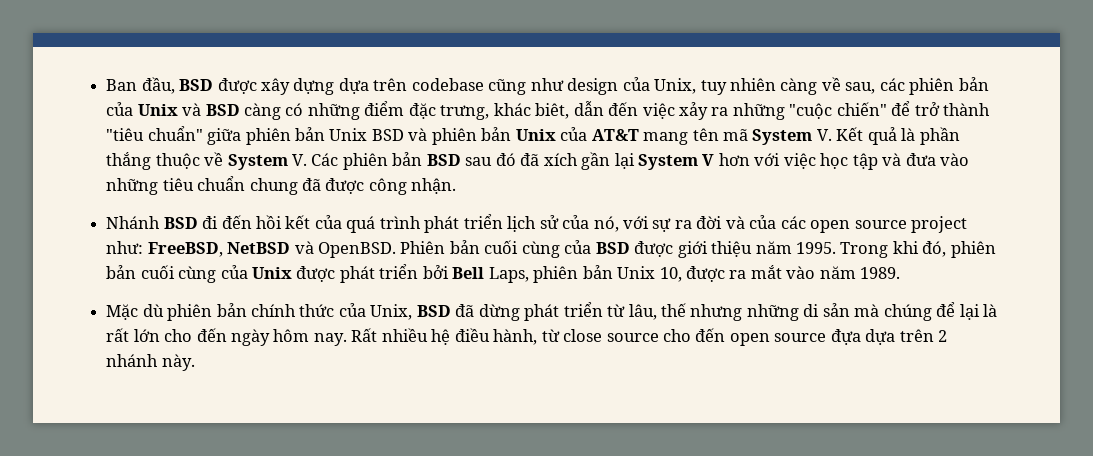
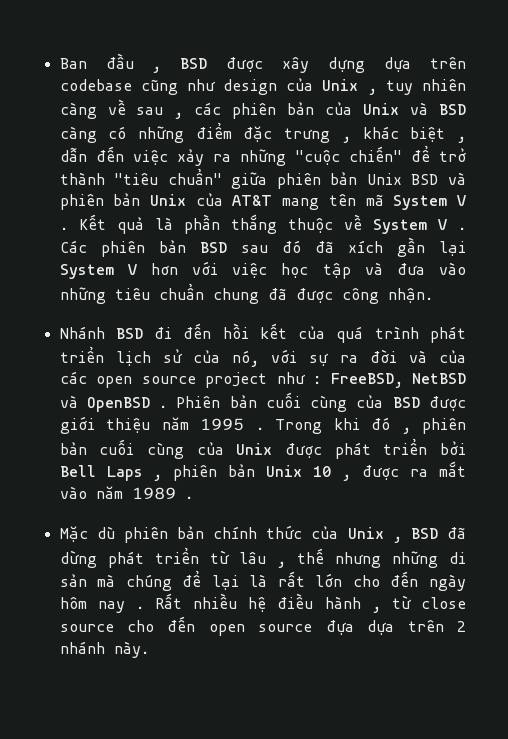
- Ban đầu, BSD được xây dựng dựa trên codebase cũng như design của Unix, tuy nhiên càng về sau, các phiên bản của Unix và BSD càng có những điểm đặc trưng, khác biêt, dẫn đến việc xảy ra những "cuộc chiến" để trở thành "tiêu chuẩn" giữa phiên bản Unix BSD và phiên bản Unix của AT&T mang tên mã System V. Kết quả là phần thắng thuộc về System V. Các phiên bản BSD sau đó đã xích gần lại System V hơn với việc học tập và đưa vào những tiêu chuẩn chung đã được công nhận.
+ Ban đầu , BSD được xây dựng dựa trên codebase cũng như design của Unix , tuy nhiên càng về sau , các phiên bản của Unix và BSD càng có những điểm đặc trưng , khác biệt , dẫn đến việc xảy ra những "cuộc chiến" để trở thành "tiêu chuẩn" giữa phiên bản Unix BSD và phiên bản Unix của AT&T mang tên mã System V . Kết quả là phần thắng thuộc về System V . Các phiên bản BSD sau đó đã xích gần lại System V hơn với việc học tập và đưa vào những tiêu chuẩn chung đã được công nhận.
- Nhánh BSD đi đến hồi kết của quá trình phát triển lịch sử của nó, với sự ra đời và của các open source project như: FreeBSD, NetBSD và OpenBSD.
+ Nhánh BSD đi đến hồi kết của quá trình phát triển lịch sử của nó, với sự ra đời và của các open source project như : FreeBSD, NetBSD và OpenBSD .
- Phiên bản cuối cùng của BSD được giới thiệu năm 1995. Trong khi đó, phiên bản cuối cùng của Unix được phát triển bởi Bell Laps, phiên bản Unix 10, được ra mắt vào năm 1989.
+ Phiên bản cuối cùng của BSD được giới thiệu năm 1995 . Trong khi đó , phiên bản cuối cùng của Unix được phát triển bởi Bell Laps , phiên bản Unix 10 , được ra mắt vào năm 1989 .
- Mặc dù phiên bản chính thức của Unix, BSD đã dừng phát triển từ lâu, thế nhưng những di sản mà chúng để lại là rất lớn cho đến ngày hôm nay.
+ Mặc dù phiên bản chính thức của Unix , BSD đã dừng phát triển từ lâu , thế nhưng những di sản mà chúng để lại là rất lớn cho đến ngày hôm nay .
- Rất nhiều hệ điều hành, từ close source cho đến open source đựa dựa trên 2 nhánh này.
+ Rất nhiều hệ điều hành , từ close source cho đến open source đựa dựa trên 2 nhánh này.

